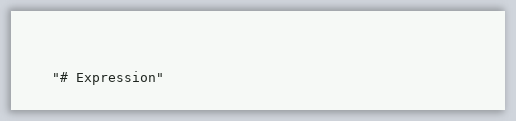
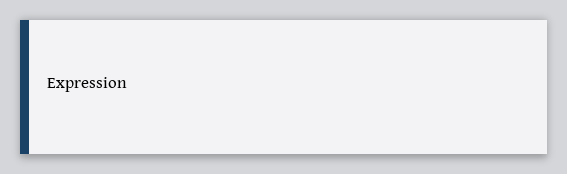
- "# Expression"
+ Expression

